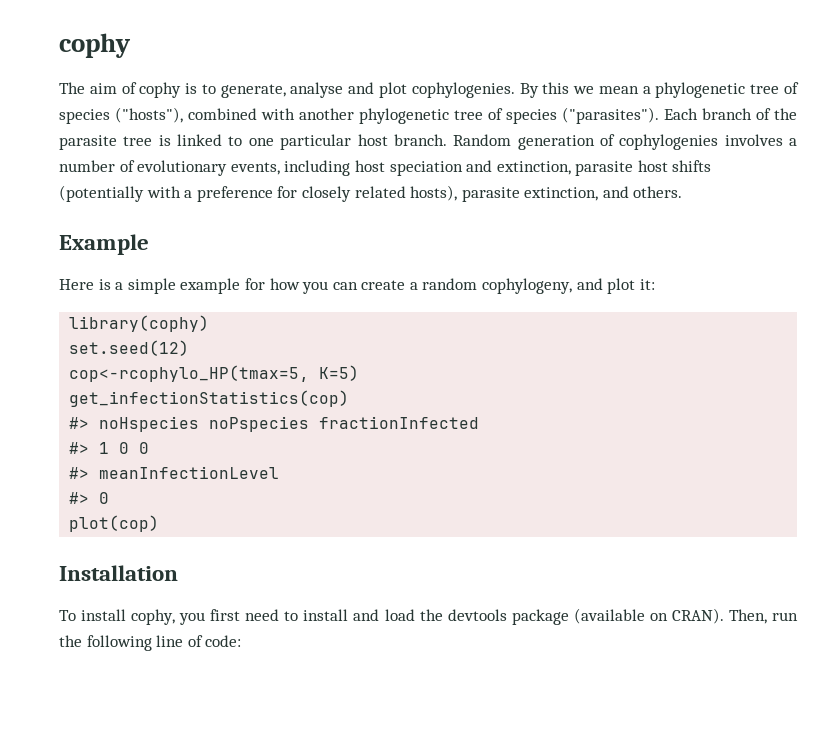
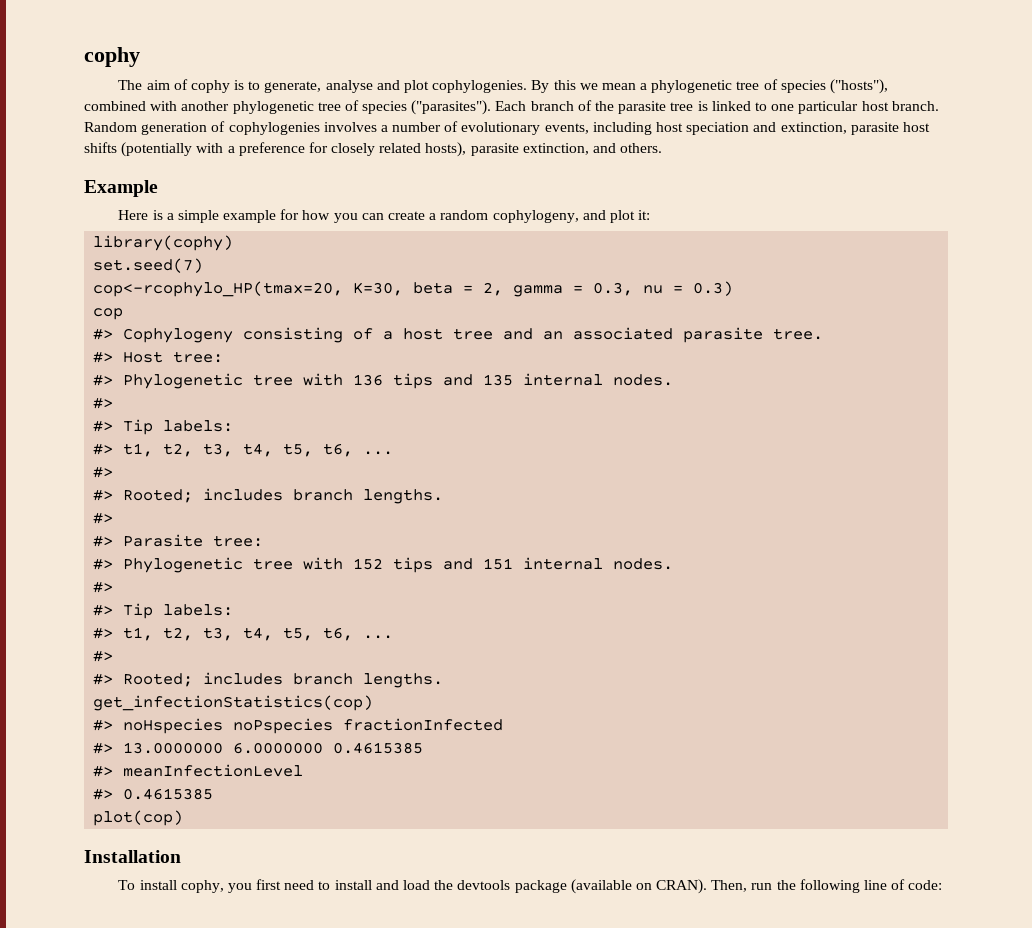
- set.seed(12)
- cop<-rcophylo_HP(tmax=5, K=5)
+ set.seed(7)
+ cop<-rcophylo_HP(tmax=20, K=30, beta = 2, gamma = 0.3, nu = 0.3)
+ cop
+ #> Cophylogeny consisting of a host tree and an associated parasite tree.
+ #> Host tree:
+ #> Phylogenetic tree with 136 tips and 135 internal nodes.
+ #>
+ #> Tip labels:
+ #> t1, t2, t3, t4, t5, t6, ...
+ #>
+ #> Rooted; includes branch lengths.
+ #>
+ #> Parasite tree:
+ #> Phylogenetic tree with 152 tips and 151 internal nodes.
+ #>
+ #> Tip labels:
+ #> t1, t2, t3, t4, t5, t6, ...
+ #>
+ #> Rooted; includes branch lengths.
- #> 1 0 0
+ #> 13.0000000 6.0000000 0.4615385
- #> 0
+ #> 0.4615385

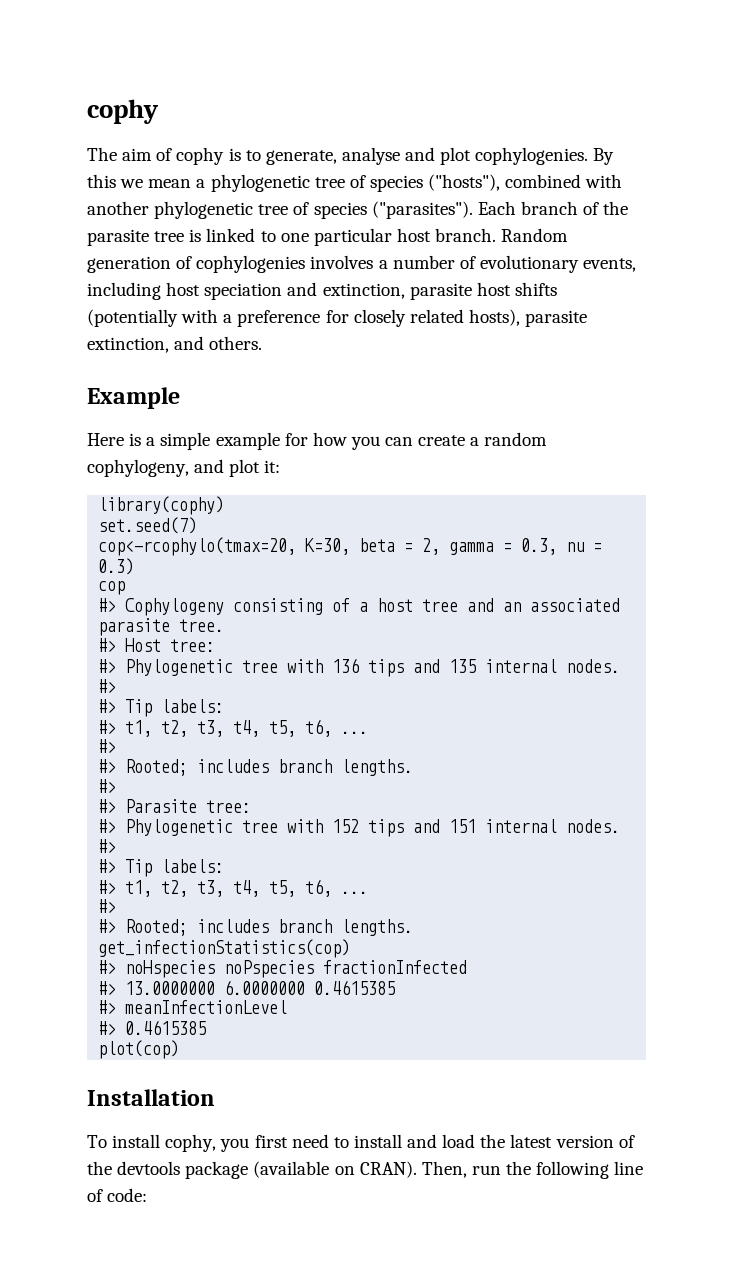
- cop<-rcophylo_HP(tmax=20, K=30, beta = 2, gamma = 0.3, nu = 0.3)
+ cop<-rcophylo(tmax=20, K=30, beta = 2, gamma = 0.3, nu = 0.3)
- To install cophy, you first need to install and load the devtools package (available on CRAN).
+ To install cophy, you first need to install and load the latest version of the devtools package (available on CRAN).

